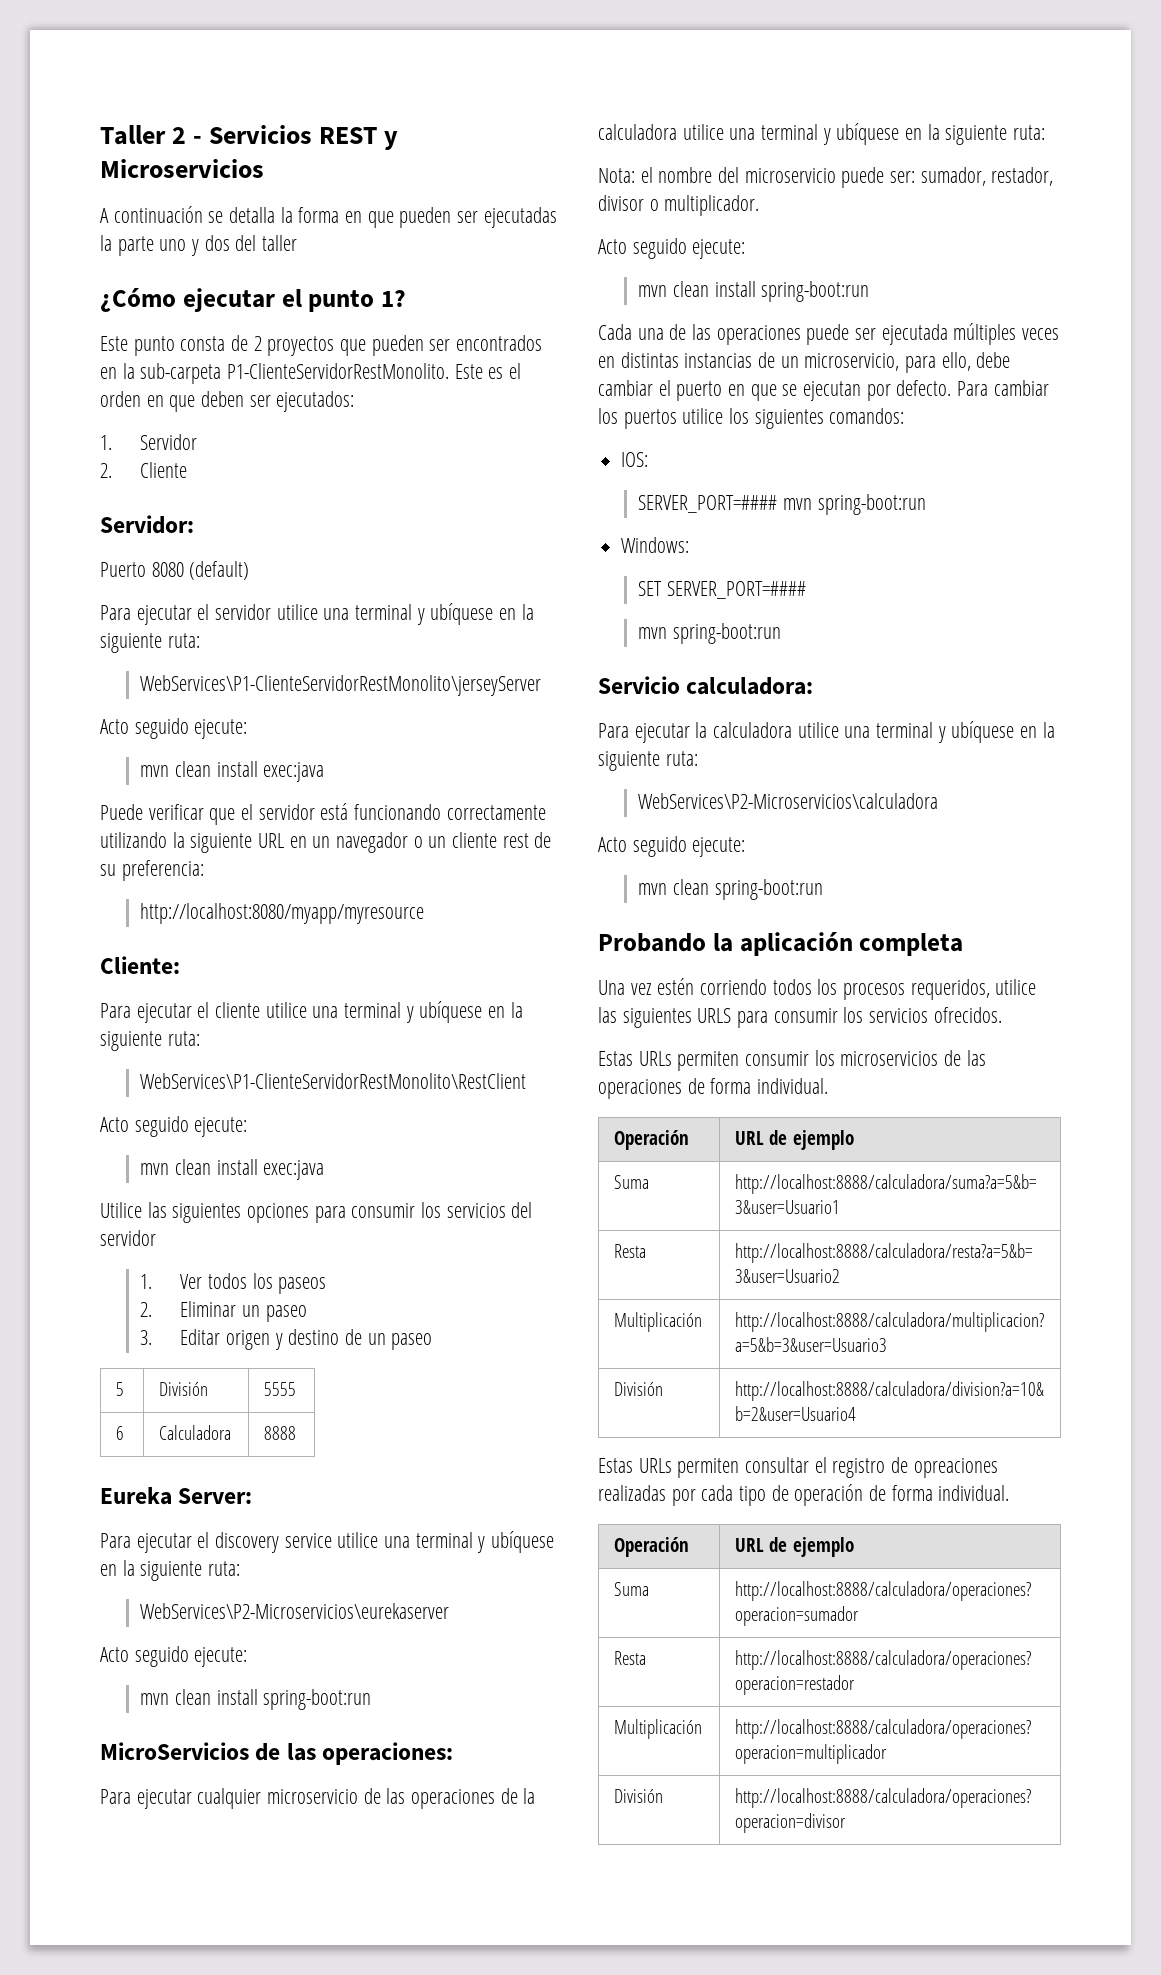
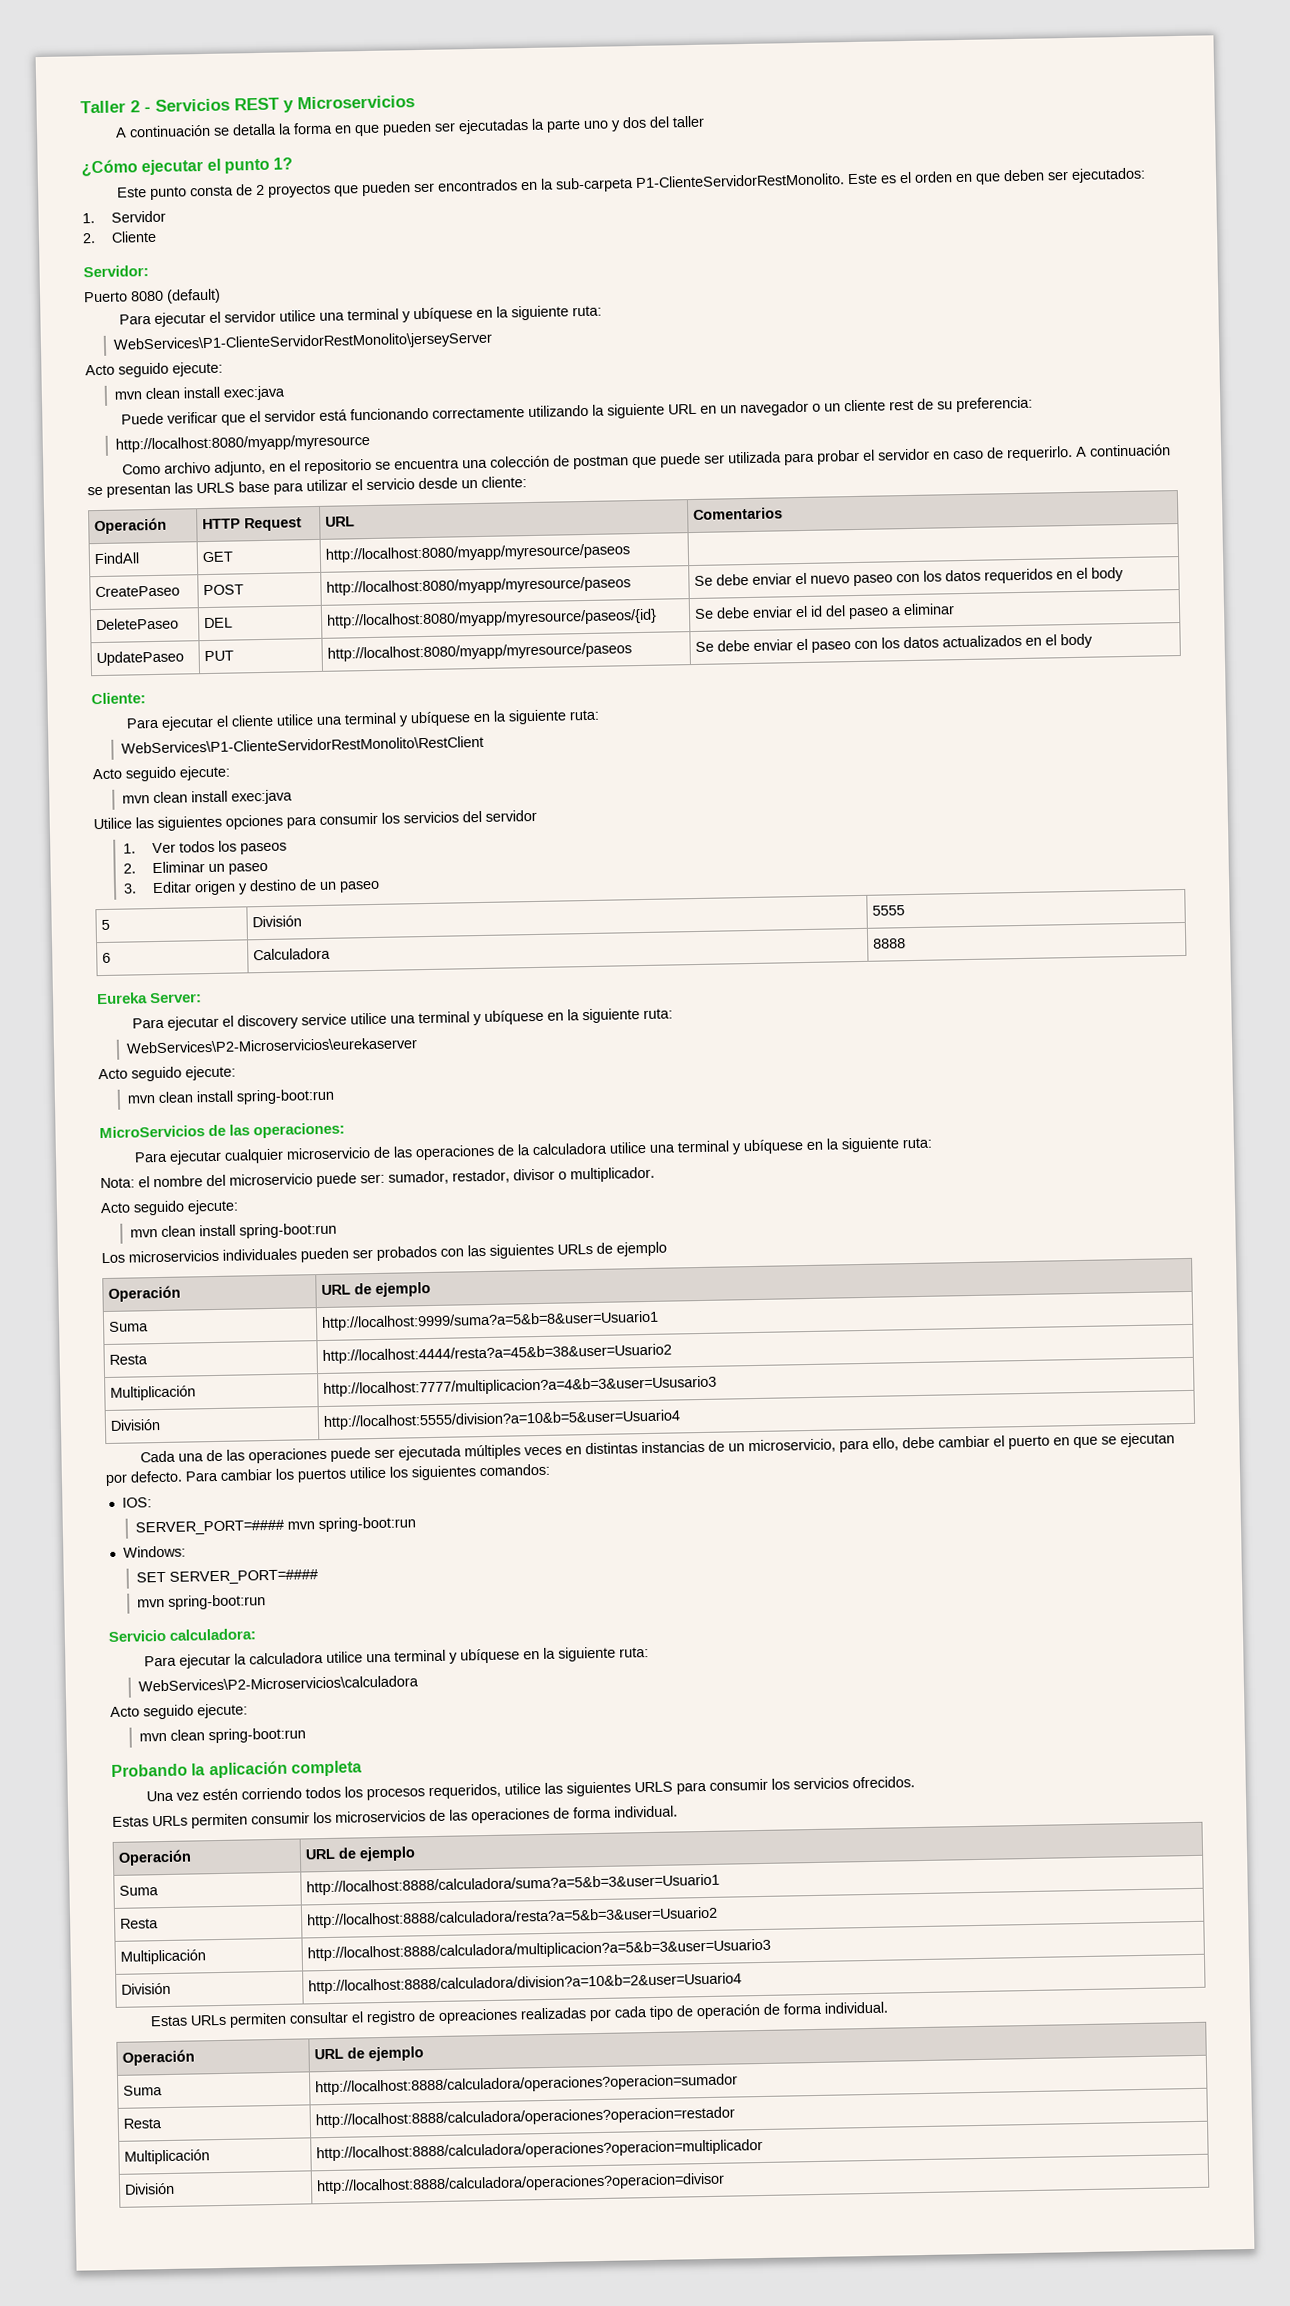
+ Como archivo adjunto, en el repositorio se encuentra una colección de postman que puede ser utilizada para probar el servidor en caso de requerirlo. A continuación se presentan las URLS base para utilizar el servicio desde un cliente:
+ Operación | HTTP Request | URL | Comentarios
+ FindAll | GET | http://localhost:8080/myapp/myresource/paseos |
+ CreatePaseo | POST | http://localhost:8080/myapp/myresource/paseos | Se debe enviar el nuevo paseo con los datos requeridos en el body
+ DeletePaseo | DEL | http://localhost:8080/myapp/myresource/paseos/{id} | Se debe enviar el id del paseo a eliminar
+ UpdatePaseo | PUT | http://localhost:8080/myapp/myresource/paseos | Se debe enviar el paseo con los datos actualizados en el body
+ Los microservicios individuales pueden ser probados con las siguientes URLs de ejemplo
+ Operación | URL de ejemplo
+ Suma | http://localhost:9999/suma?a=5&b=8&user=Usuario1
+ Resta | http://localhost:4444/resta?a=45&b=38&user=Usuario2
+ Multiplicación | http://localhost:7777/multiplicacion?a=4&b=3&user=Ususario3
+ División | http://localhost:5555/division?a=10&b=5&user=Usuario4

